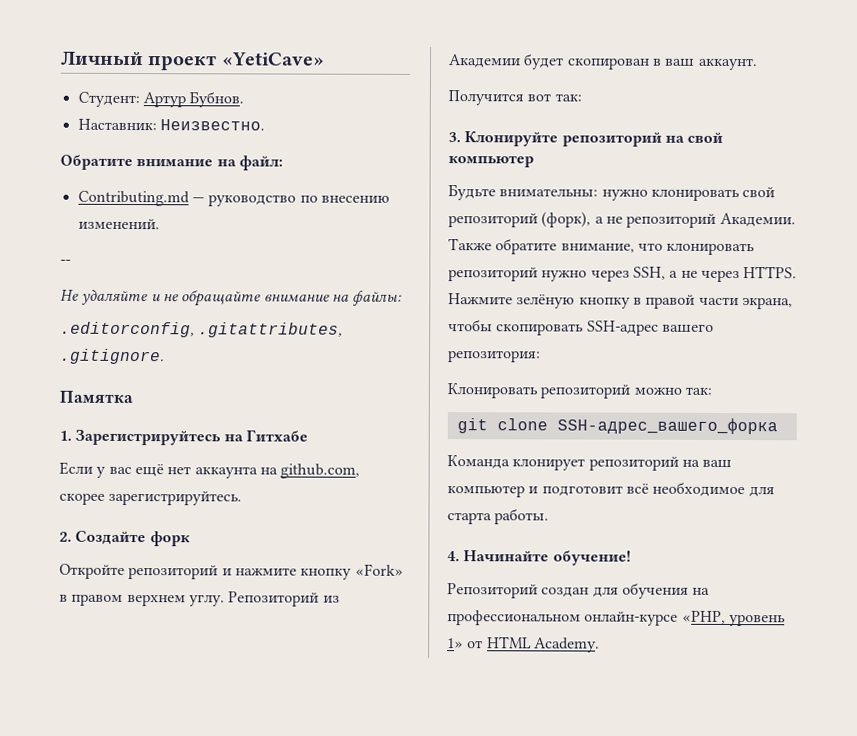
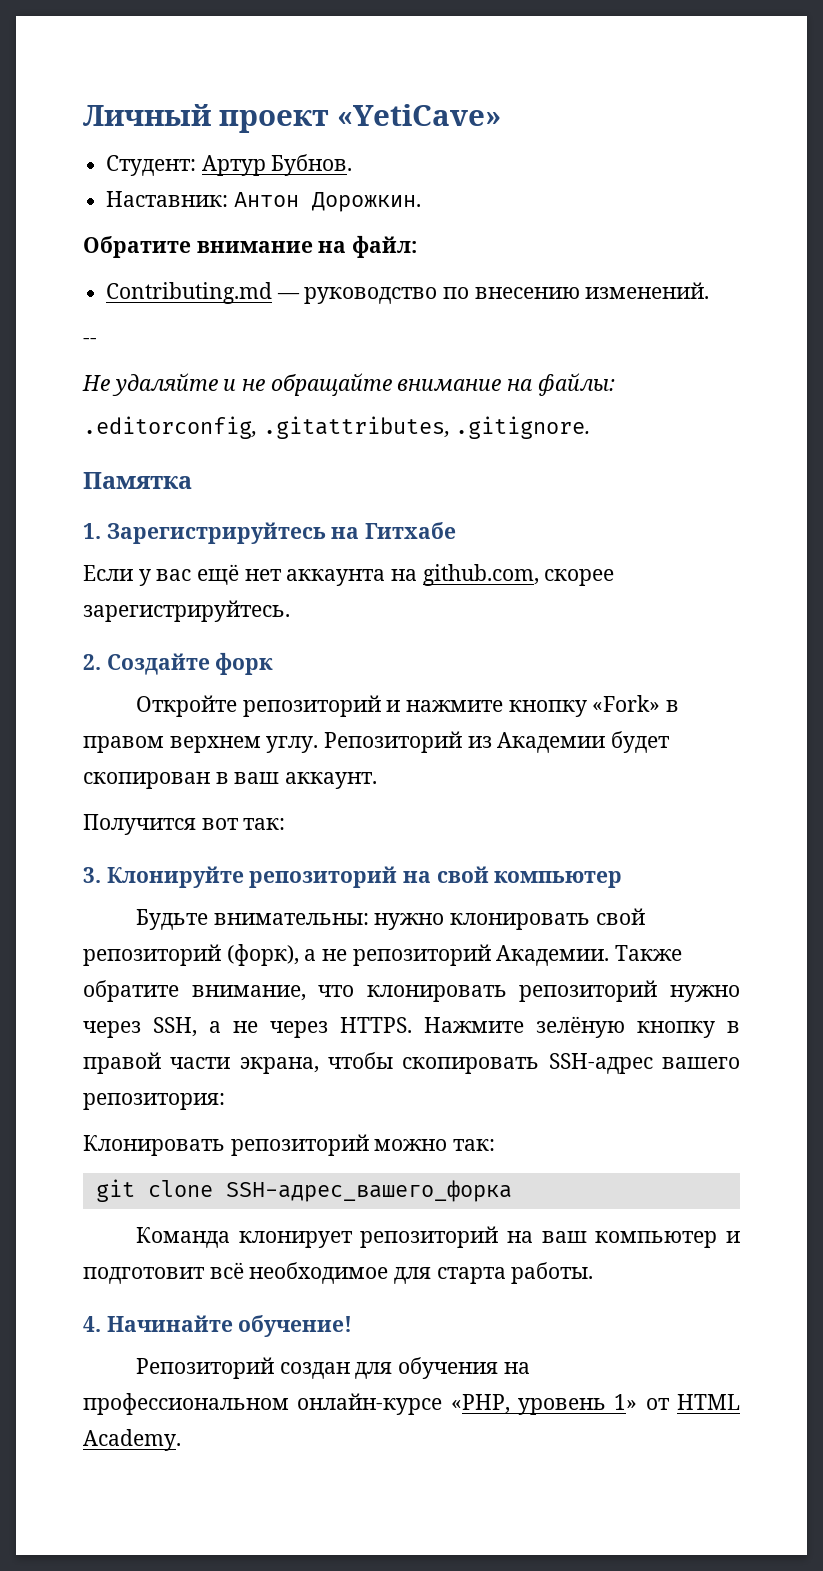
- Наставник: Неизвестно.
+ Наставник: Антон Дорожкин.

